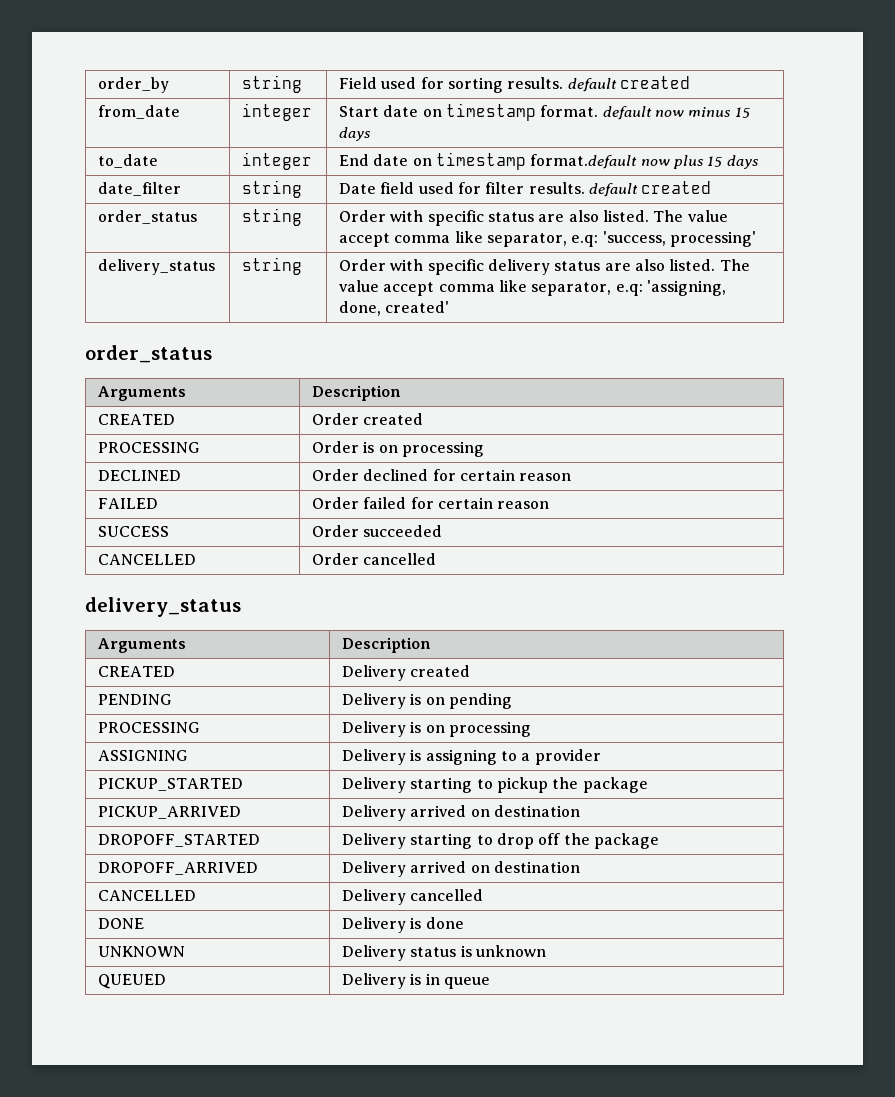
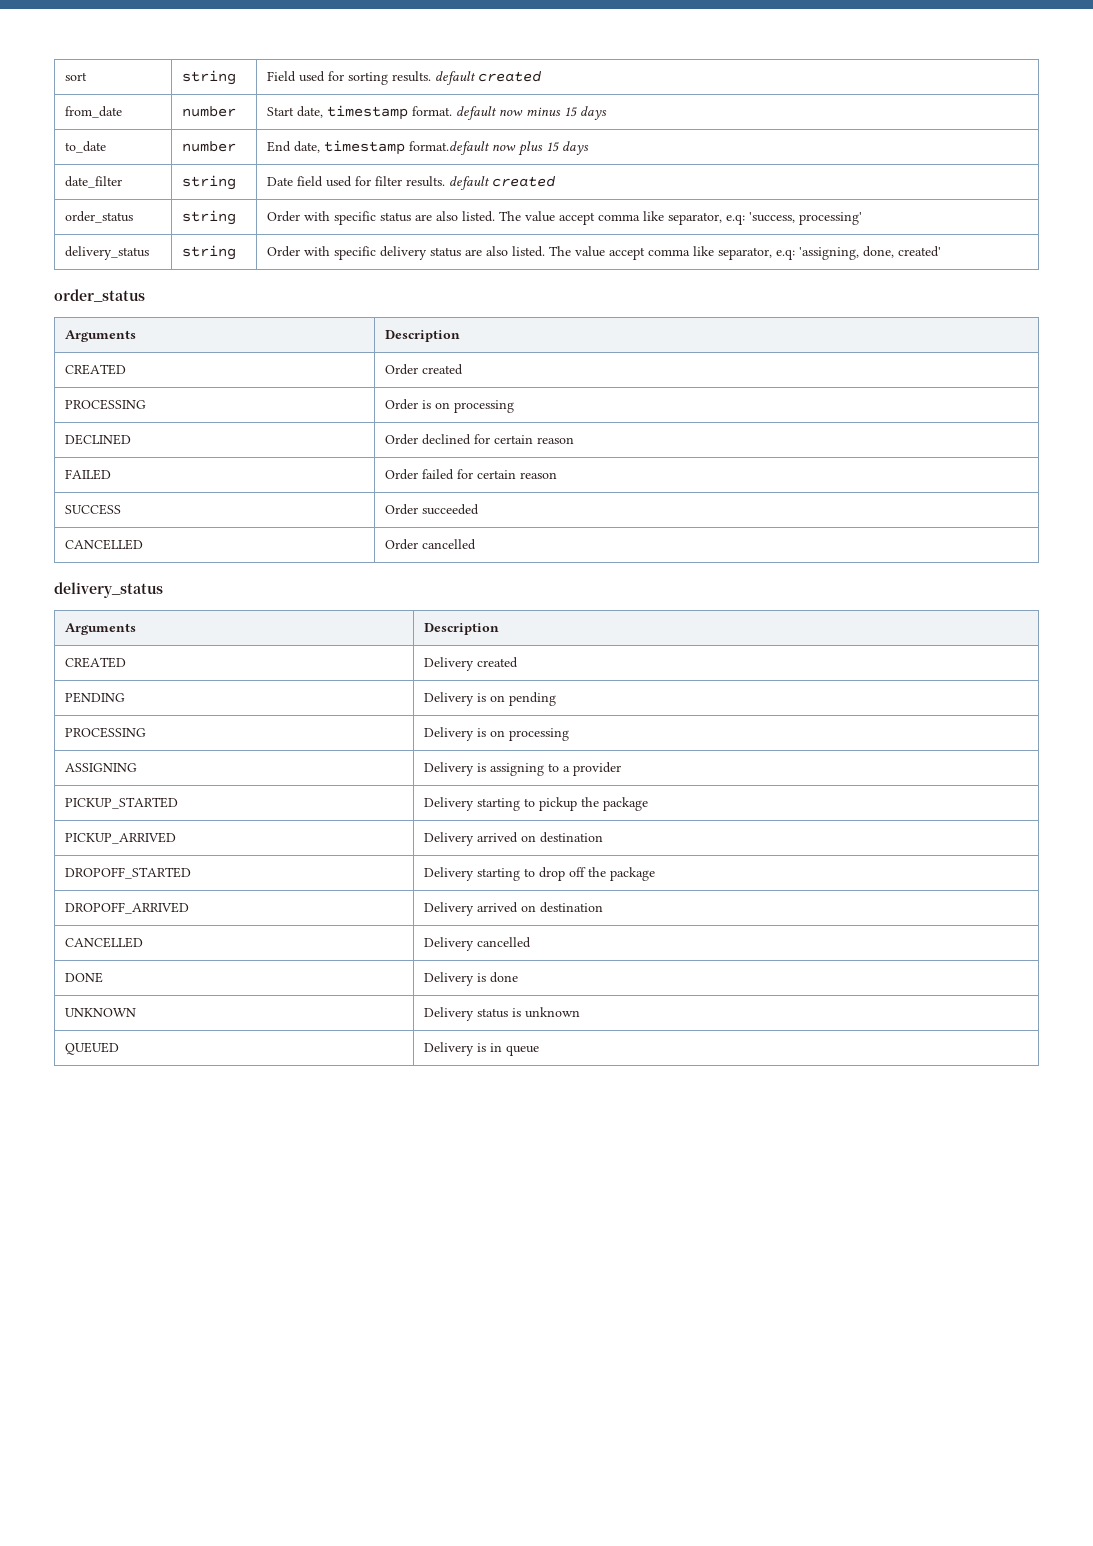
- order_by | string | Field used for sorting results. default created
+ sort | string | Field used for sorting results. default created
- from_date | integer | Start date on timestamp format. default now minus 15 days
+ from_date | number | Start date, timestamp format. default now minus 15 days
- to_date | integer | End date on timestamp format.default now plus 15 days
+ to_date | number | End date, timestamp format.default now plus 15 days

